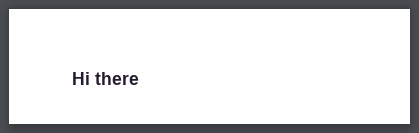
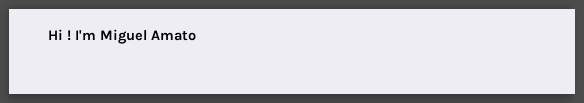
- Hi there
+ Hi ! I'm Miguel Amato

